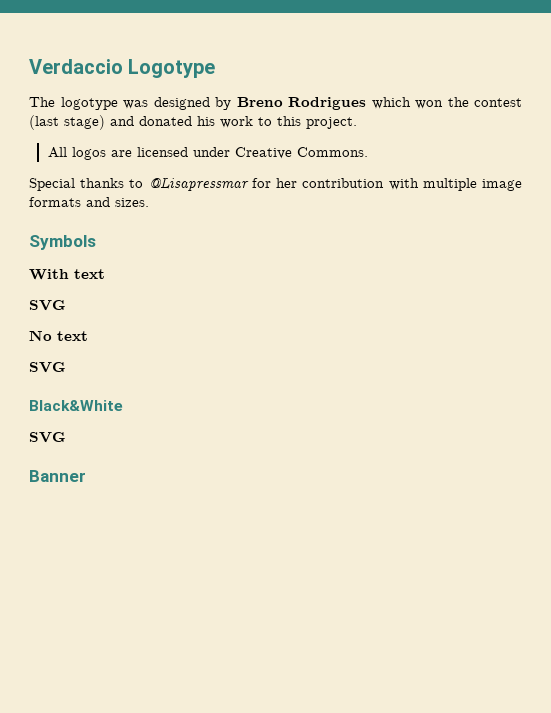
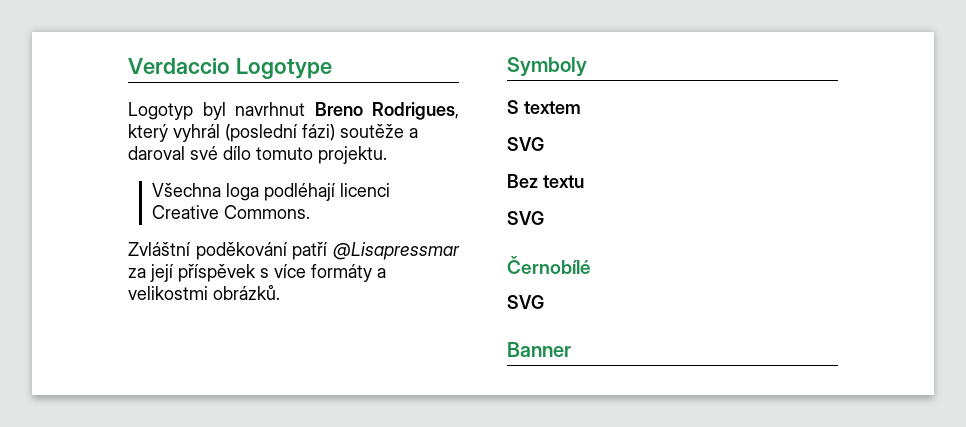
- The logotype was designed by Breno Rodrigues which won the contest (last stage) and donated his work to this project.
- All logos are licensed under Creative Commons.
- Special thanks to @Lisapressmar for her contribution with multiple image formats and sizes.
- Symbols
- With text
+ Logotyp byl navrhnut Breno Rodrigues, který vyhrál (poslední fázi) soutěže a daroval své dílo tomuto projektu.
+ Všechna loga podléhají licenci Creative Commons.
+ Zvláštní poděkování patří @Lisapressmar za její příspěvek s více formáty a velikostmi obrázků.
+ Symboly
+ S textem
  SVG
- No text
+ Bez textu
  SVG
- Black&White
+ Černobílé

